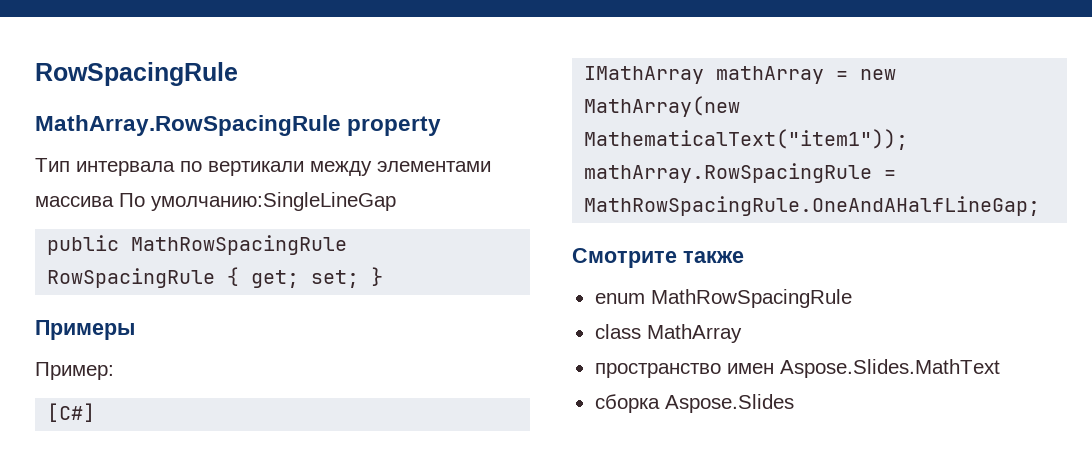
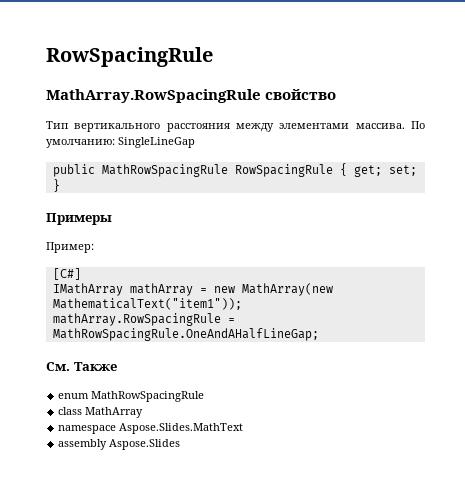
- MathArray.RowSpacingRule property
+ MathArray.RowSpacingRule свойство
- Тип интервала по вертикали между элементами массива По умолчанию:SingleLineGap
+ Тип вертикального расстояния между элементами массива. По умолчанию: SingleLineGap
- Смотрите также
+ См. Также
- пространство имен Aspose.Slides.MathText
+ namespace Aspose.Slides.MathText
- сборка Aspose.Slides
+ assembly Aspose.Slides

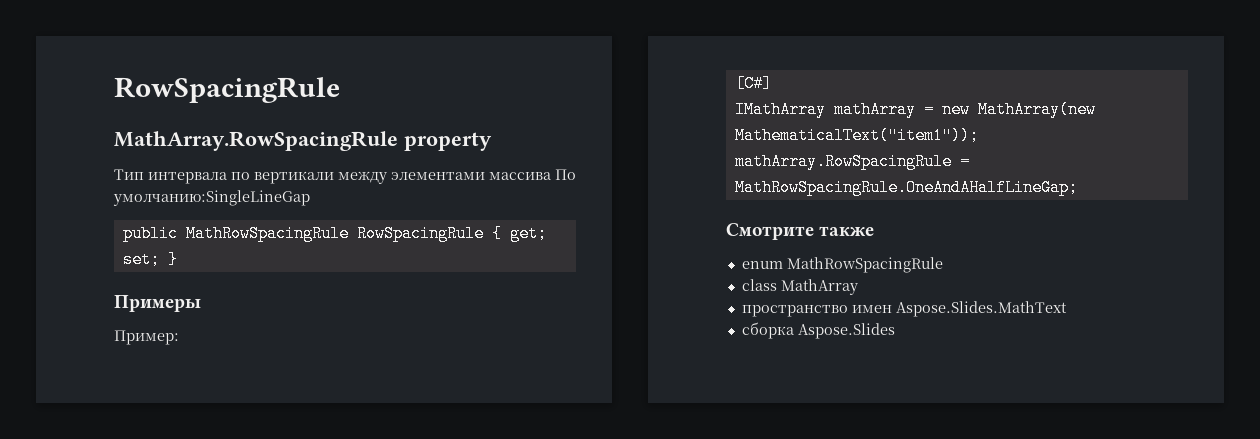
- MathArray.RowSpacingRule свойство
+ MathArray.RowSpacingRule property
- Тип вертикального расстояния между элементами массива. По умолчанию: SingleLineGap
+ Тип интервала по вертикали между элементами массива По умолчанию:SingleLineGap
- См. Также
+ Смотрите также
- namespace Aspose.Slides.MathText
+ пространство имен Aspose.Slides.MathText
- assembly Aspose.Slides
+ сборка Aspose.Slides

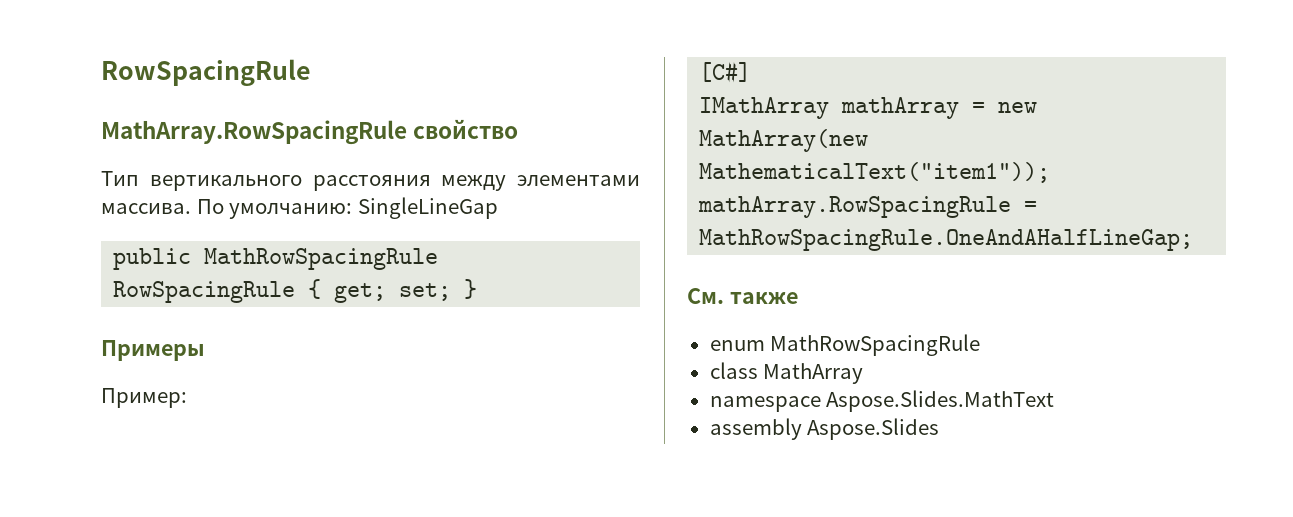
- MathArray.RowSpacingRule property
+ MathArray.RowSpacingRule свойство
- Тип интервала по вертикали между элементами массива По умолчанию:SingleLineGap
+ Тип вертикального расстояния между элементами массива. По умолчанию: SingleLineGap
- Смотрите также
+ См. также
- пространство имен Aspose.Slides.MathText
+ namespace Aspose.Slides.MathText
- сборка Aspose.Slides
+ assembly Aspose.Slides

